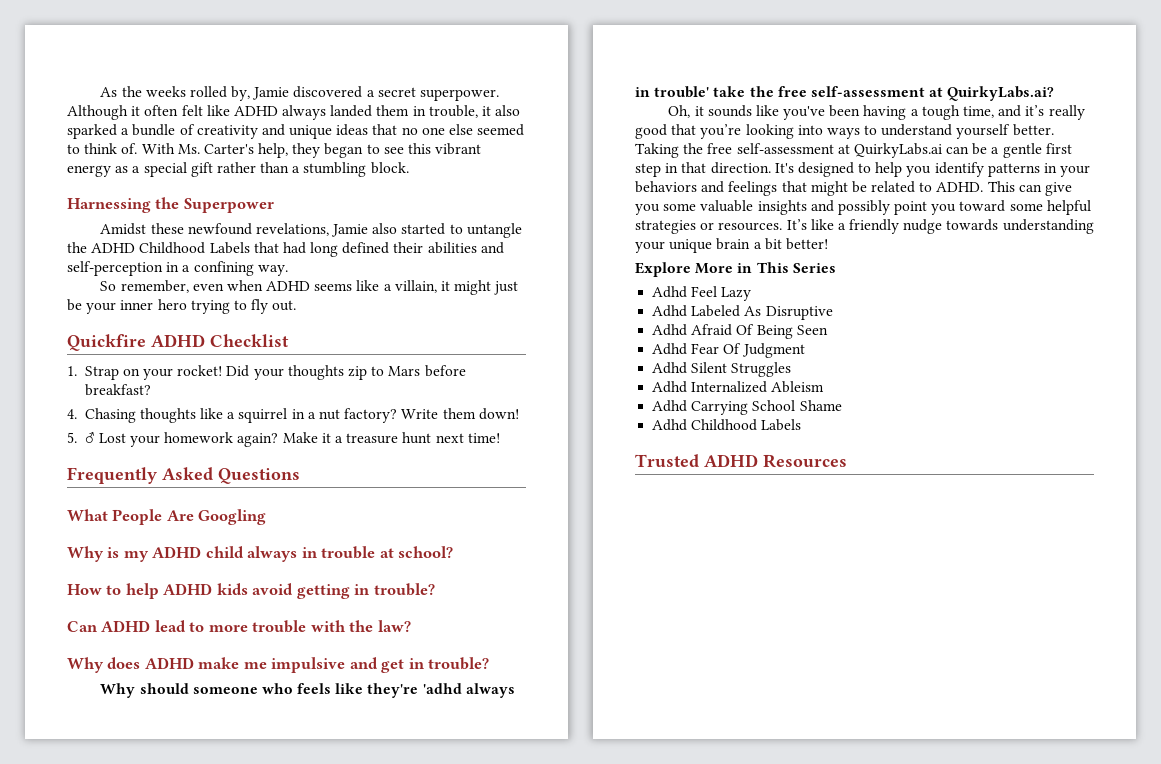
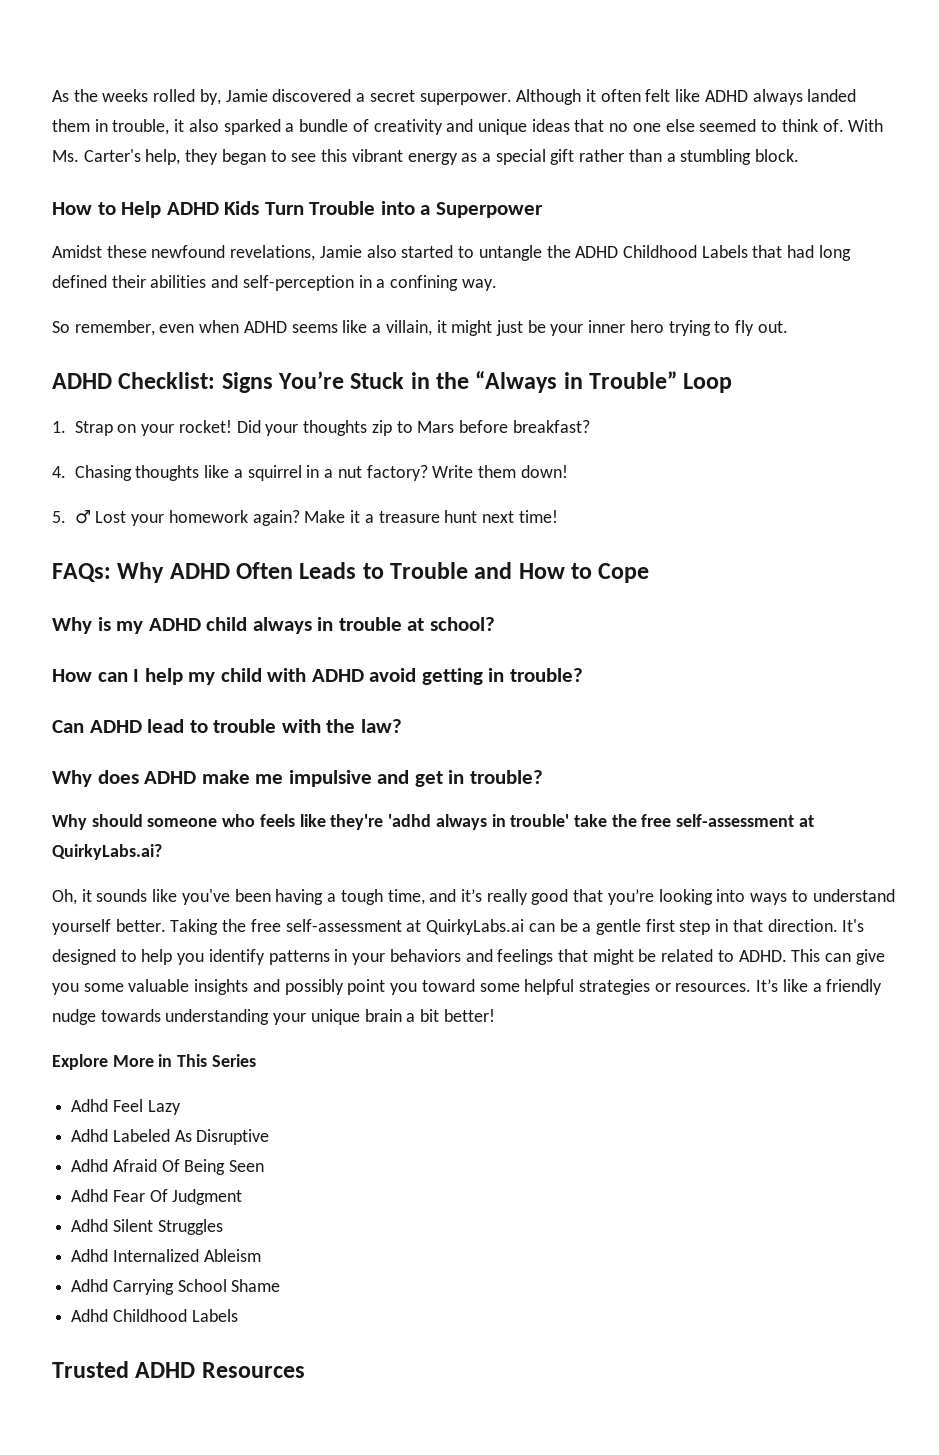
- Harnessing the Superpower
+ How to Help ADHD Kids Turn Trouble into a Superpower
- Quickfire ADHD Checklist
+ ADHD Checklist: Signs You’re Stuck in the “Always in Trouble” Loop
- Frequently Asked Questions
- What People Are Googling
+ FAQs: Why ADHD Often Leads to Trouble and How to Cope
- How to help ADHD kids avoid getting in trouble?
+ How can I help my child with ADHD avoid getting in trouble?
- Can ADHD lead to more trouble with the law?
+ Can ADHD lead to trouble with the law?

